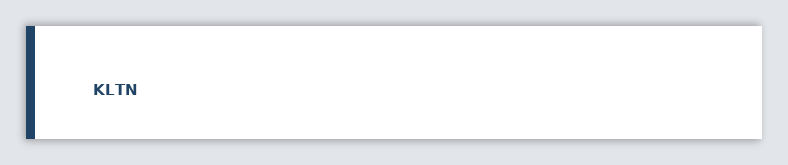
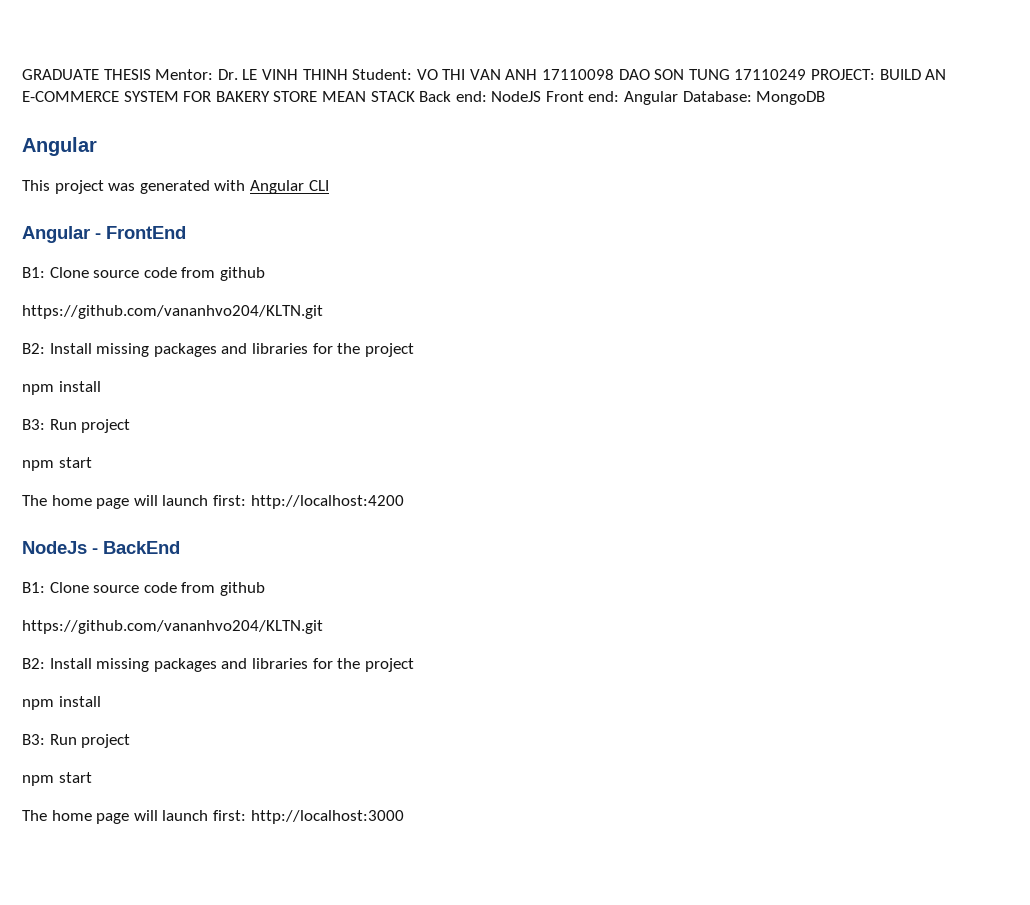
- KLTN
+ GRADUATE THESIS Mentor: Dr. LE VINH THINH Student: VO THI VAN ANH 17110098 DAO SON TUNG 17110249 PROJECT: BUILD AN E-COMMERCE SYSTEM FOR BAKERY STORE MEAN STACK Back end: NodeJS Front end: Angular Database: MongoDB
+ Angular
+ This project was generated with Angular CLI
+ Angular - FrontEnd
+ B1: Clone source code from github
+ https://github.com/vananhvo204/KLTN.git
+ B2: Install missing packages and libraries for the project
+ npm install
+ B3: Run project
+ npm start
+ The home page will launch first: http://localhost:4200
+ NodeJs - BackEnd
+ B1: Clone source code from github
+ https://github.com/vananhvo204/KLTN.git
+ B2: Install missing packages and libraries for the project
+ npm install
+ B3: Run project
+ npm start
+ The home page will launch first: http://localhost:3000

